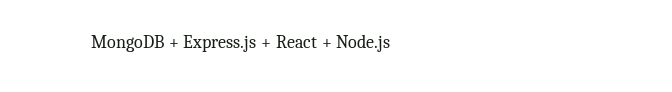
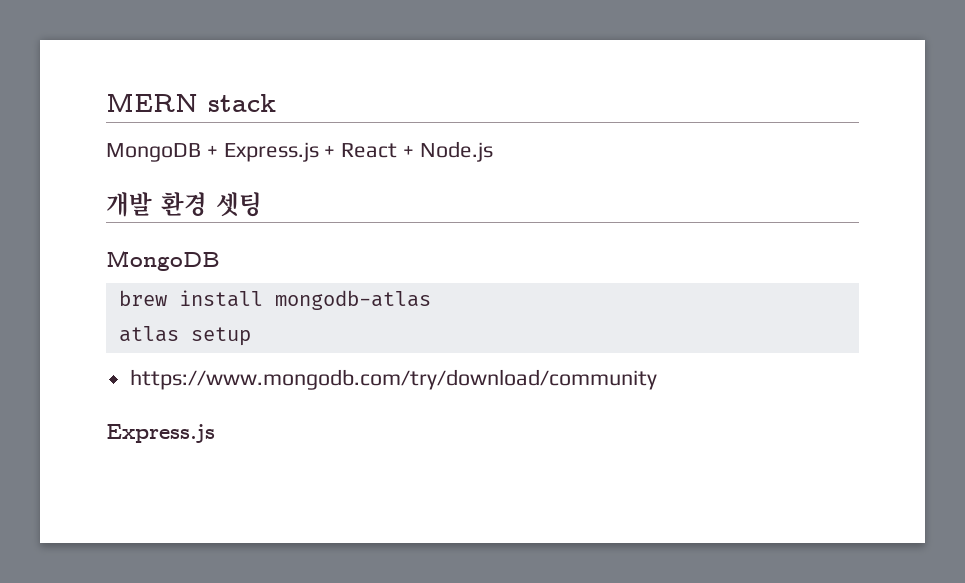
+ MERN stack
+ 개발 환경 셋팅
+ MongoDB
+ brew install mongodb-atlas
+ atlas setup
+ https://www.mongodb.com/try/download/community
+ Express.js

